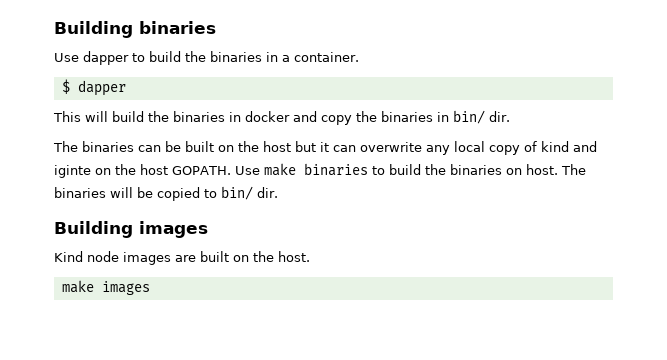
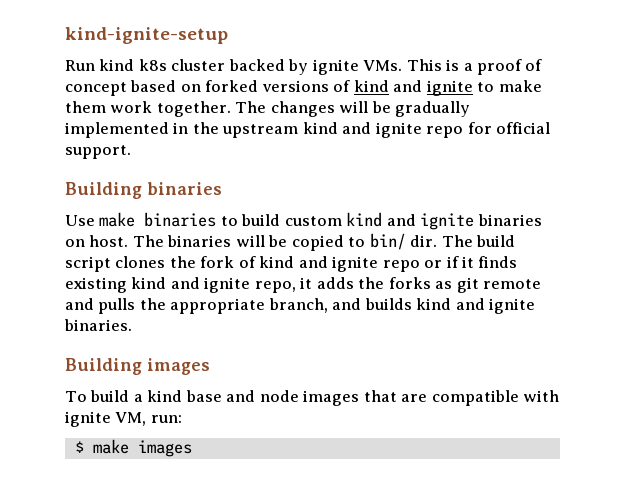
+ kind-ignite-setup
+ Run kind k8s cluster backed by ignite VMs. This is a proof of concept based on forked versions of kind and ignite to make them work together. The changes will be gradually implemented in the upstream kind and ignite repo for official support.
  Building binaries
- Use dapper to build the binaries in a container.
- $ dapper
- This will build the binaries in docker and copy the binaries in bin/ dir.
- The binaries can be built on the host but it can overwrite any local copy of kind and iginte on the host GOPATH. Use make binaries to build the binaries on host.
+ Use make binaries to build custom kind and ignite binaries on host.
- The binaries will be copied to bin/ dir.
+ The binaries will be copied to bin/ dir. The build script clones the fork of kind and ignite repo or if it finds existing kind and ignite repo, it adds the forks as git remote and pulls the appropriate branch, and builds kind and ignite binaries.
  Building images
- Kind node images are built on the host.
- make images
+ To build a kind base and node images that are compatible with ignite VM, run:
+ $ make images

